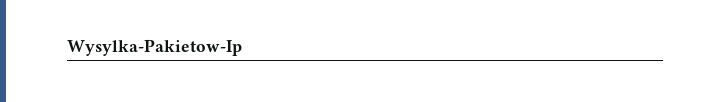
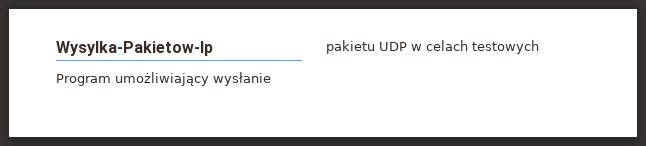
+ Program umożliwiający wysłanie pakietu UDP w celach testowych

